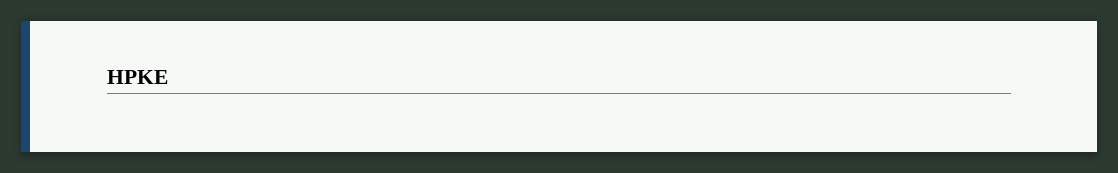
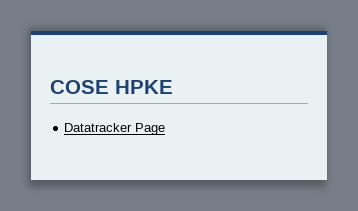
- HPKE
+ COSE HPKE
+ Datatracker Page

